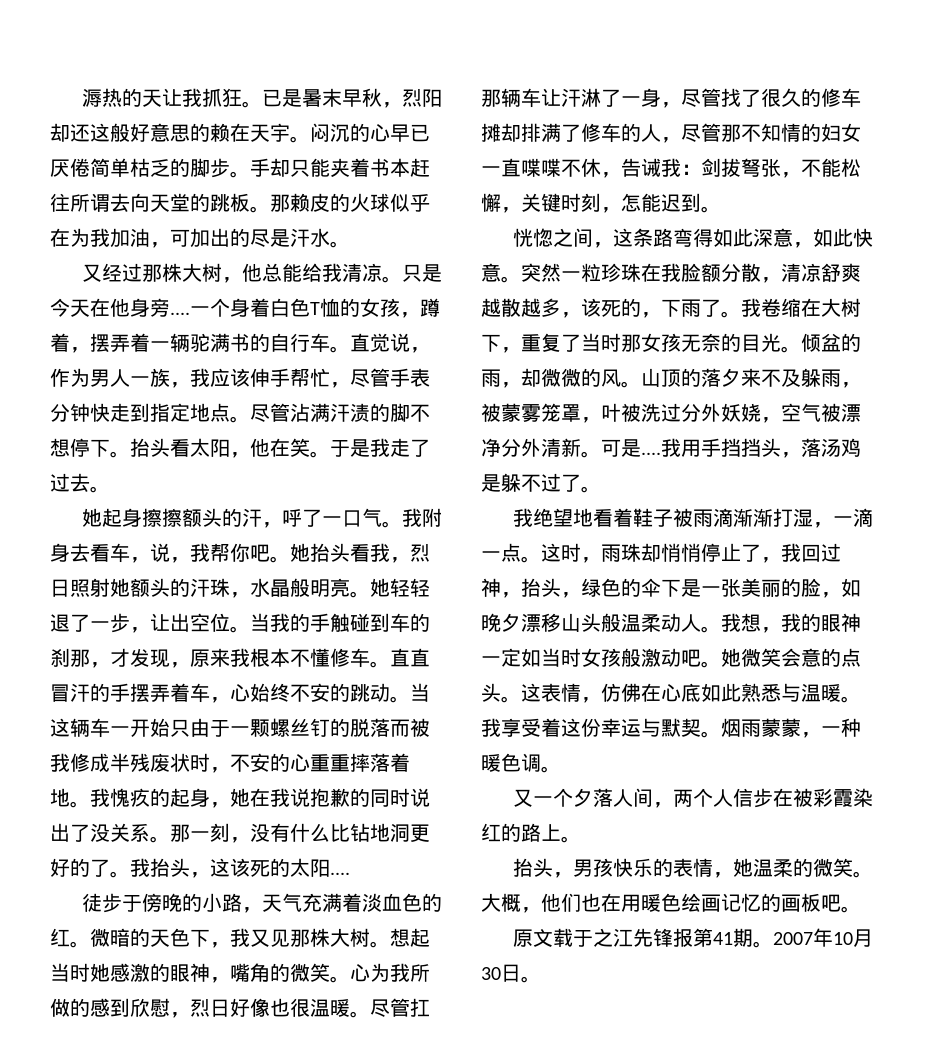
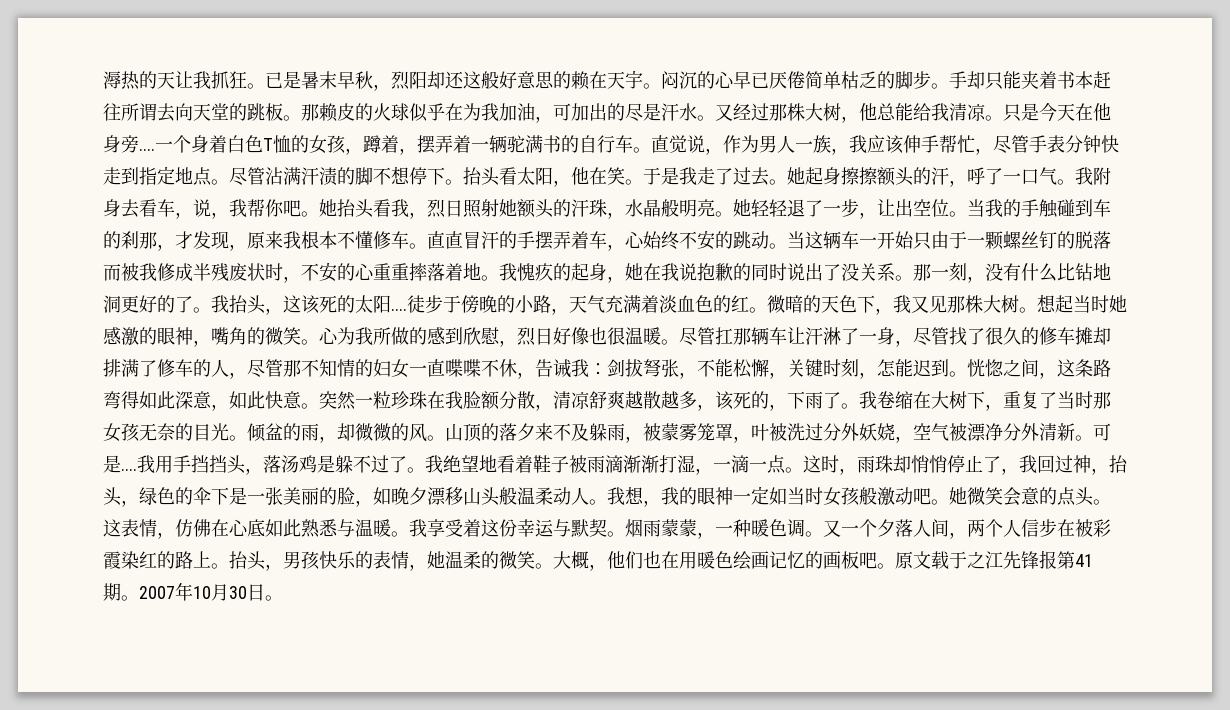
- 那赖皮的火球似乎在为我加油，可加出的尽是汗水。
- 又经过那株大树，他总能给我清凉。
+ 那赖皮的火球似乎在为我加油，可加出的尽是汗水。又经过那株大树，他总能给我清凉。
- 于是我走了过去。
- 她起身擦擦额头的汗，呼了一口气。
+ 于是我走了过去。她起身擦擦额头的汗，呼了一口气。
- 我抬头，这该死的太阳....
- 徒步于傍晚的小路，天气充满着淡血色的红。
+ 我抬头，这该死的太阳....徒步于傍晚的小路，天气充满着淡血色的红。
- 尽管扛那辆车让汗淋了一身，尽管找了很久的修车摊却排满了修车的人，尽管那不知情的妇女一直喋喋不休，告诫我：剑拔弩张，不能松懈，关键时刻，怎能迟到。
- 恍惚之间，这条路弯得如此深意，如此快意。
+ 尽管扛那辆车让汗淋了一身，尽管找了很久的修车摊却排满了修车的人，尽管那不知情的妇女一直喋喋不休，告诫我：剑拔弩张，不能松懈，关键时刻，怎能迟到。恍惚之间，这条路弯得如此深意，如此快意。
- 我用手挡挡头，落汤鸡是躲不过了。
- 我绝望地看着鞋子被雨滴渐渐打湿，一滴一点。
+ 我用手挡挡头，落汤鸡是躲不过了。我绝望地看着鞋子被雨滴渐渐打湿，一滴一点。
- 烟雨蒙蒙，一种暖色调。
- 又一个夕落人间，两个人信步在被彩霞染红的路上。
- 抬头，男孩快乐的表情，她温柔的微笑。
+ 烟雨蒙蒙，一种暖色调。又一个夕落人间，两个人信步在被彩霞染红的路上。抬头，男孩快乐的表情，她温柔的微笑。
- 大概，他们也在用暖色绘画记忆的画板吧。
- 原文载于之江先锋报第41期。
+ 大概，他们也在用暖色绘画记忆的画板吧。原文载于之江先锋报第41期。

